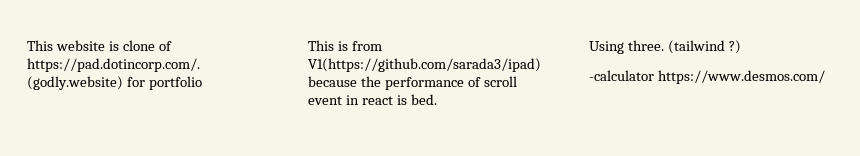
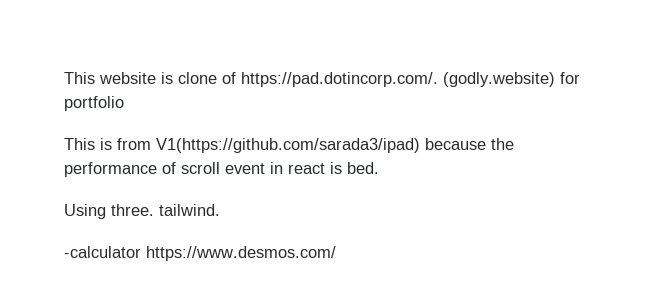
- Using three. (tailwind ?)
+ Using three. tailwind.

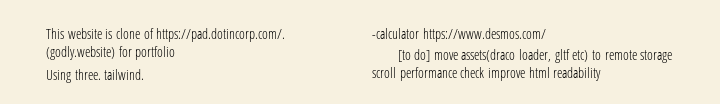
- This is from V1(https://github.com/sarada3/ipad) because the performance of scroll event in react is bed.
+ [to do] move assets(draco loader, gltf etc) to remote storage scroll performance check improve html readability

